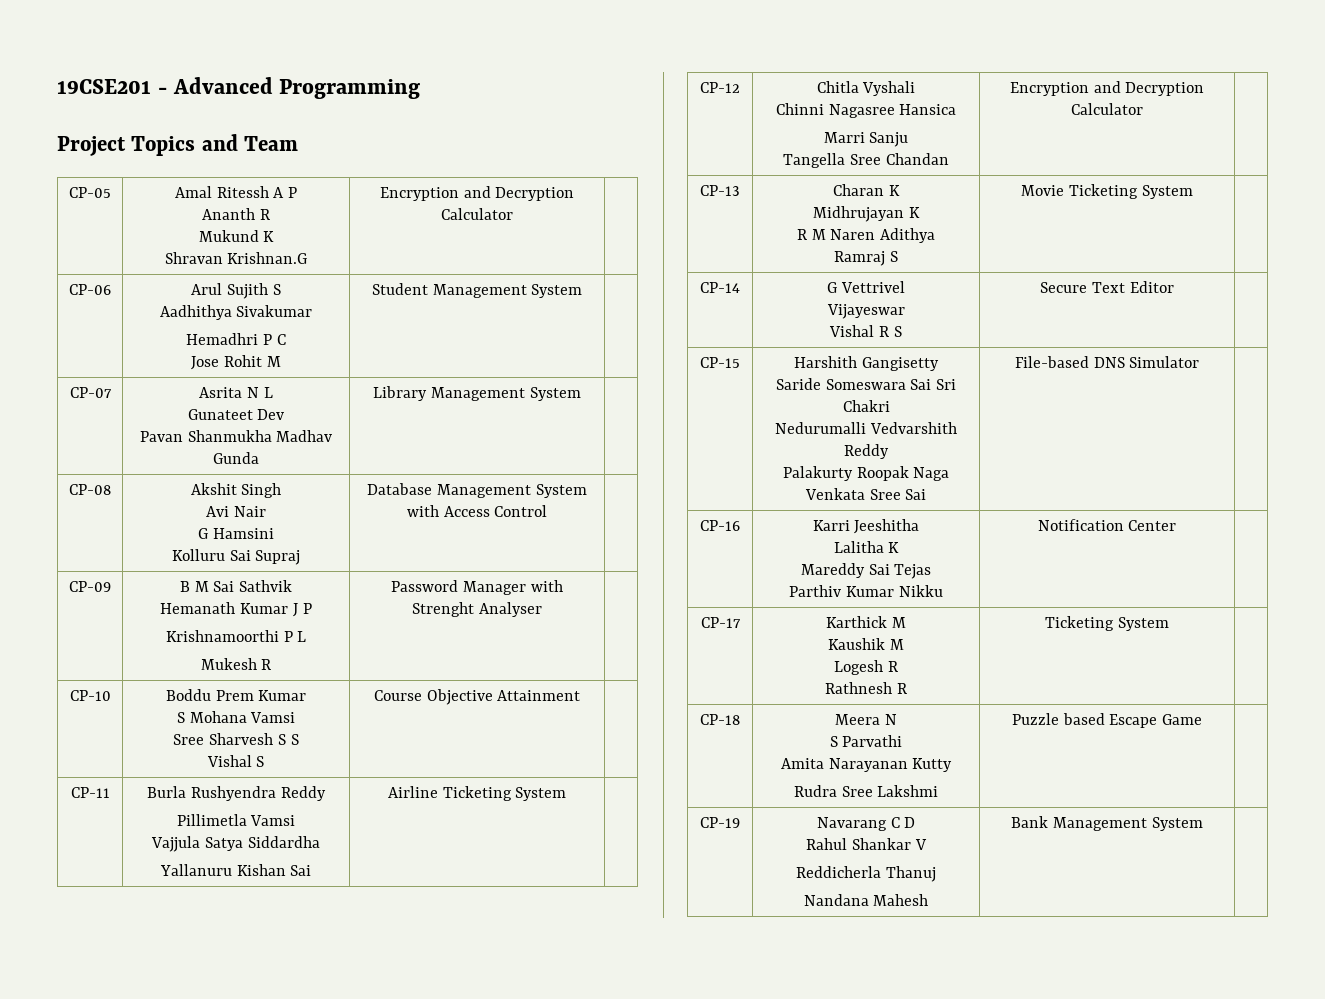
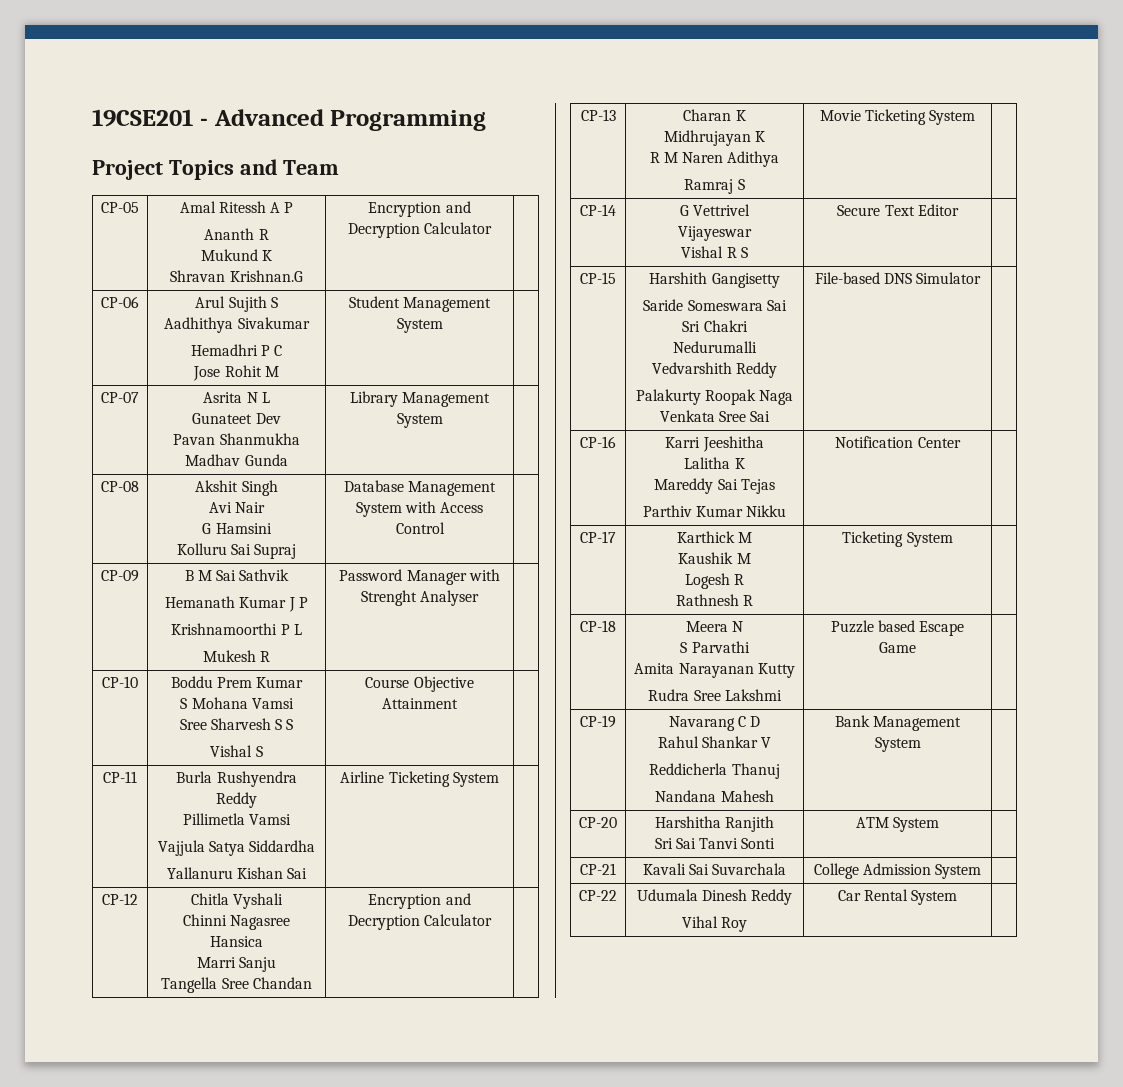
+ CP-20 | Harshitha Ranjith
+ Sri Sai Tanvi Sonti | ATM System |
+ CP-21 | Kavali Sai Suvarchala | College Admission System |
+ CP-22 | Udumala Dinesh Reddy
+ Vihal Roy | Car Rental System |

